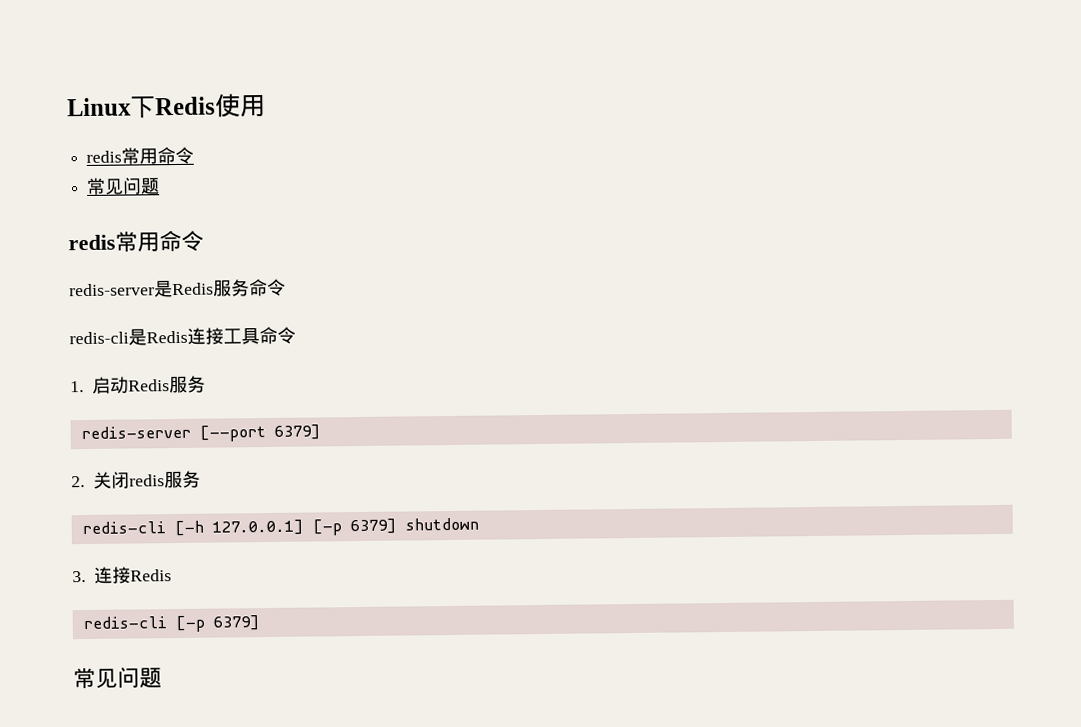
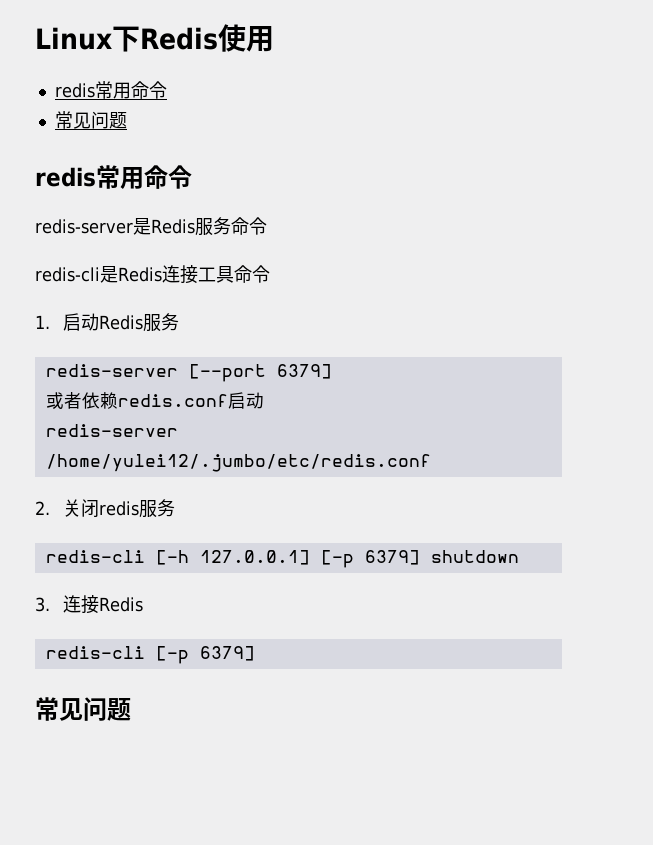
+ 或者依赖redis.conf启动
+ redis-server /home/yulei12/.jumbo/etc/redis.conf

